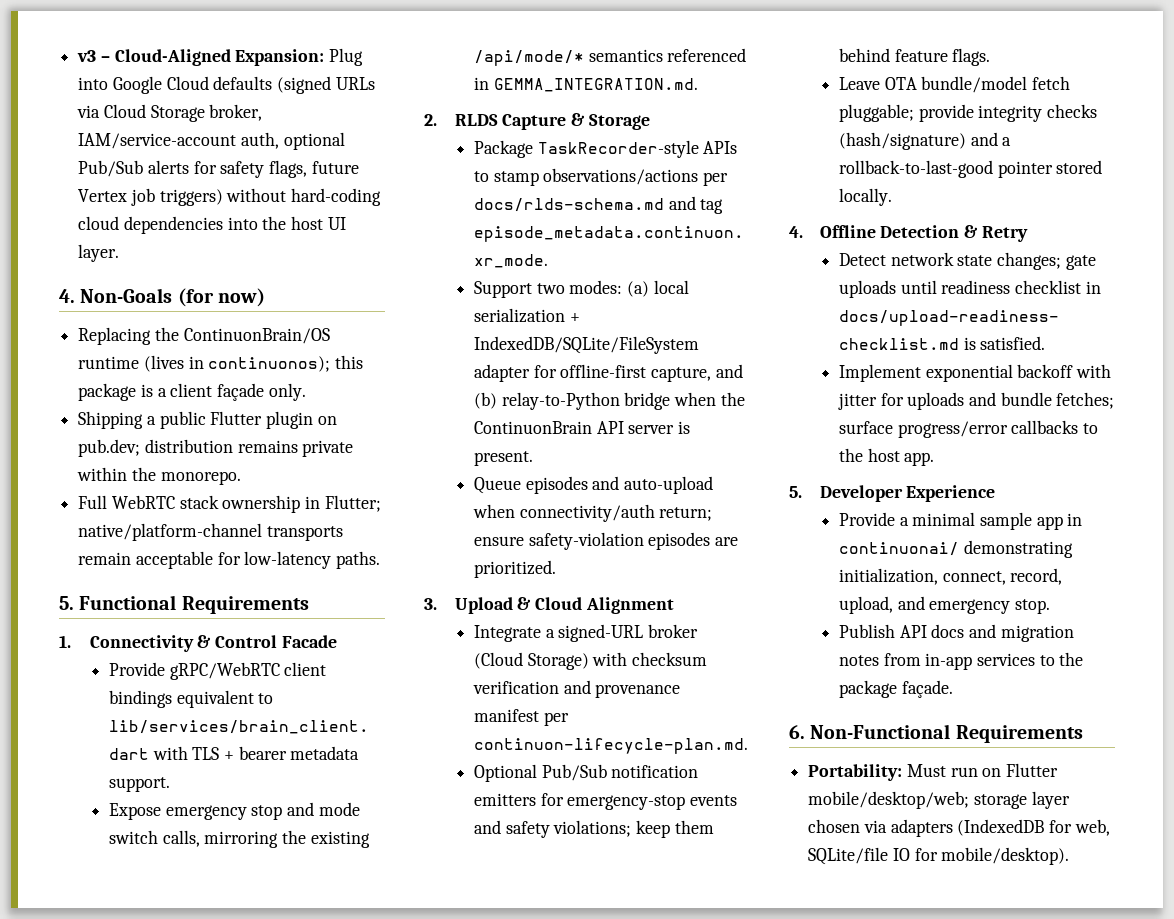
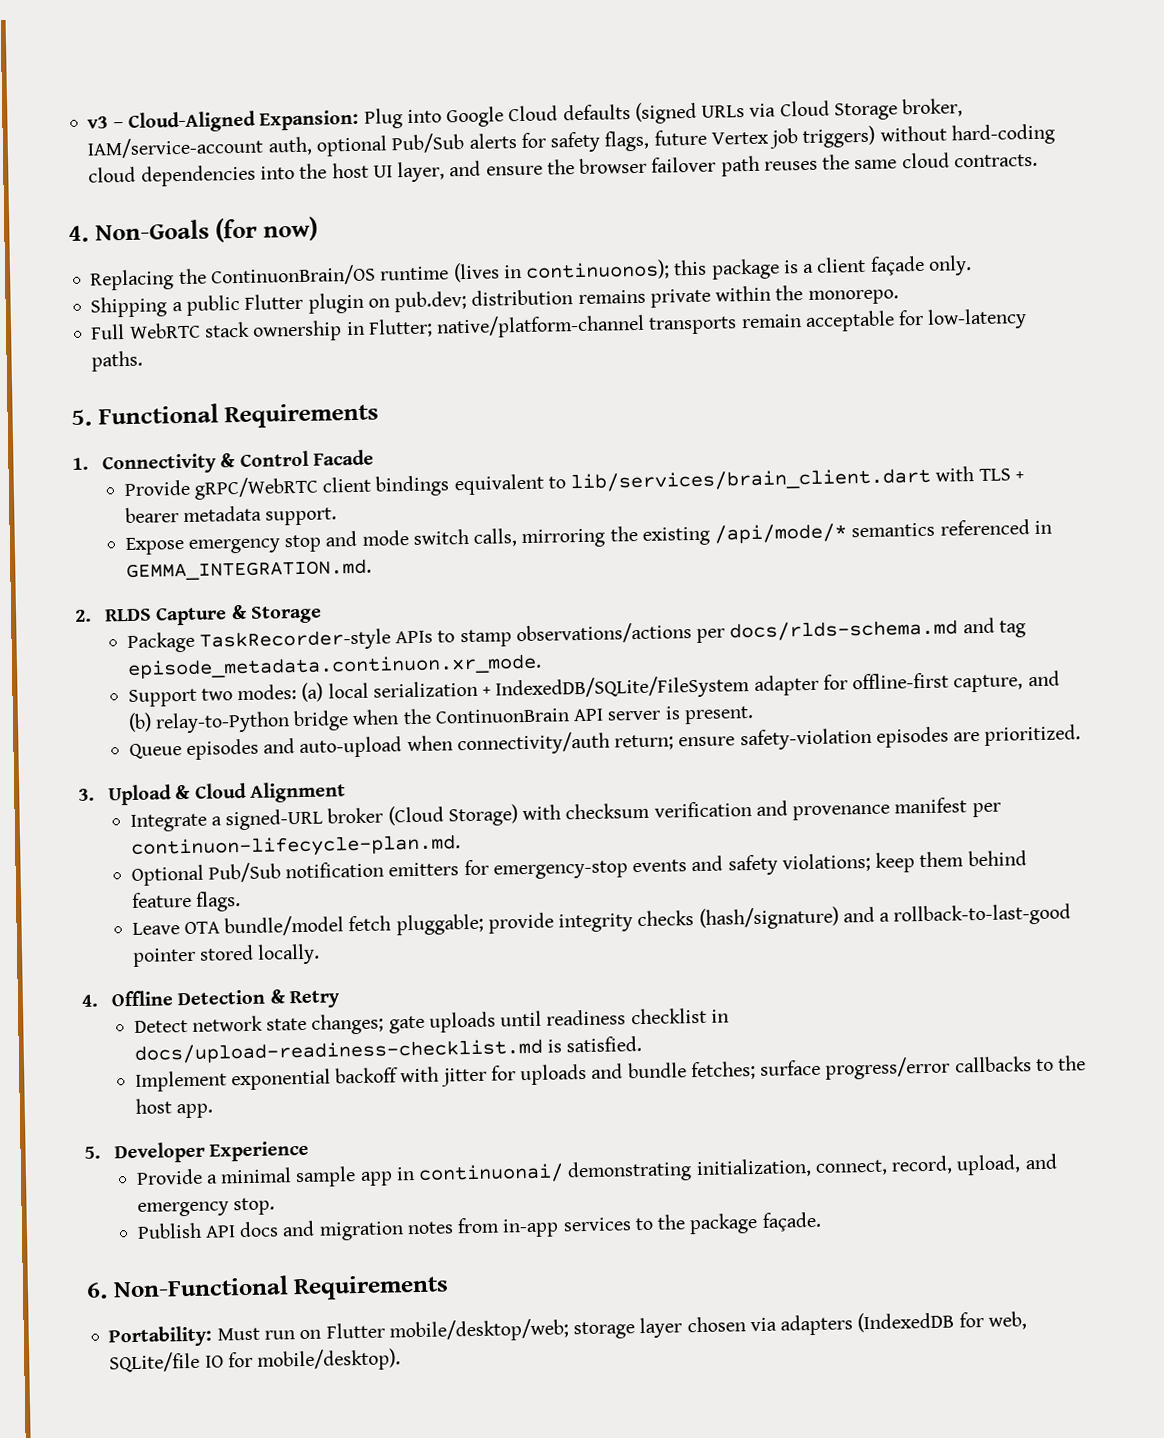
- v3 – Cloud-Aligned Expansion: Plug into Google Cloud defaults (signed URLs via Cloud Storage broker, IAM/service-account auth, optional Pub/Sub alerts for safety flags, future Vertex job triggers) without hard-coding cloud dependencies into the host UI layer.
+ v3 – Cloud-Aligned Expansion: Plug into Google Cloud defaults (signed URLs via Cloud Storage broker, IAM/service-account auth, optional Pub/Sub alerts for safety flags, future Vertex job triggers) without hard-coding cloud dependencies into the host UI layer, and ensure the browser failover path reuses the same cloud contracts.

